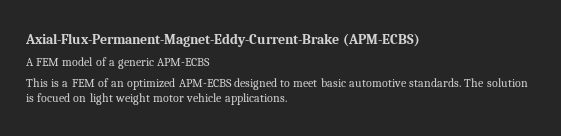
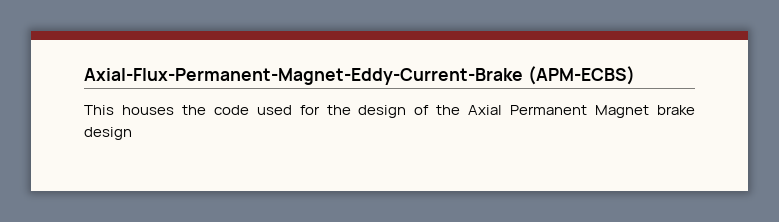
- A FEM model of a generic APM-ECBS
- This is a FEM of an optimized APM-ECBS designed to meet basic automotive standards. The solution is focued on light weight motor vehicle applications.
+ This houses the code used for the design of the Axial Permanent Magnet brake design

